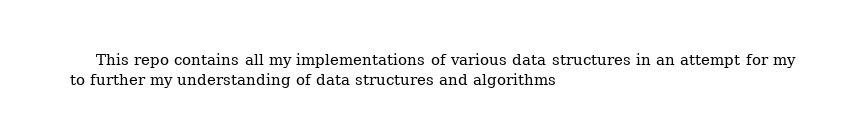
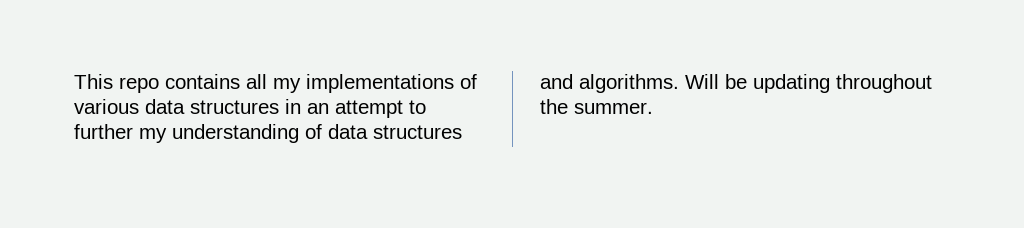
- This repo contains all my implementations of various data structures in an attempt for my to further my understanding of data structures and algorithms
+ This repo contains all my implementations of various data structures in an attempt to further my understanding of data structures and algorithms. Will be updating throughout the summer.

